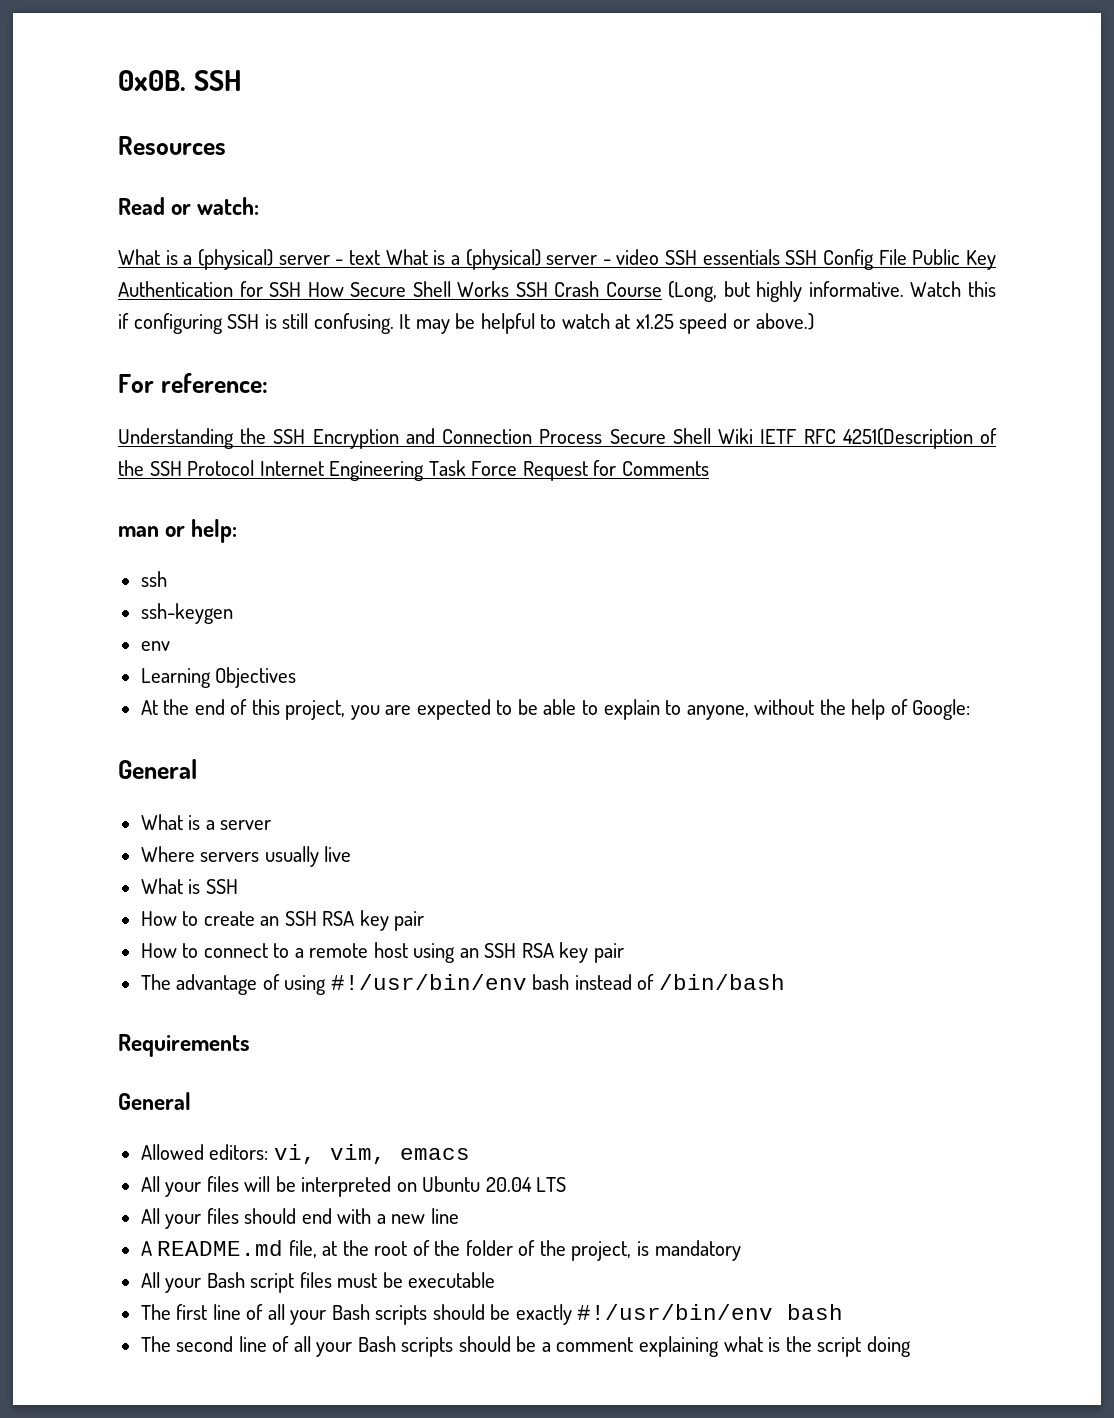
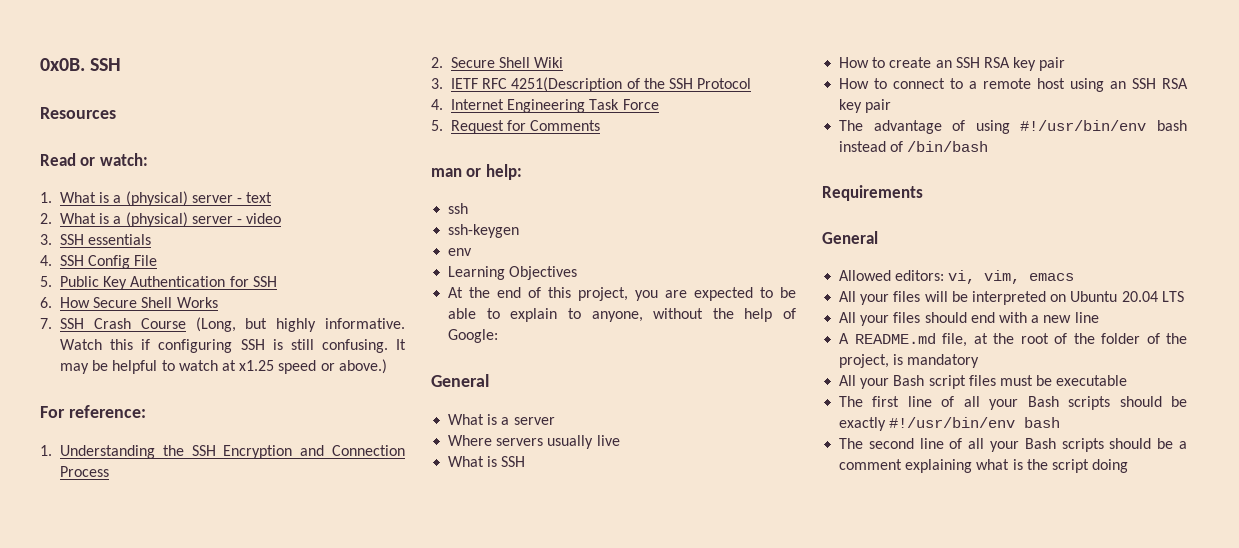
- What is a (physical) server - text What is a (physical) server - video SSH essentials SSH Config File Public Key Authentication for SSH How Secure Shell Works SSH Crash Course (Long, but highly informative.
+ 1. What is a (physical) server - text
+ 2. What is a (physical) server - video
+ 3. SSH essentials
+ 4. SSH Config File
+ 5. Public Key Authentication for SSH
+ 6. How Secure Shell Works
+ 7. SSH Crash Course (Long, but highly informative.
- Understanding the SSH Encryption and Connection Process Secure Shell Wiki IETF RFC 4251(Description of the SSH Protocol Internet Engineering Task Force Request for Comments
+ 1. Understanding the SSH Encryption and Connection Process
+ 2. Secure Shell Wiki
+ 3. IETF RFC 4251(Description of the SSH Protocol
+ 4. Internet Engineering Task Force
+ 5. Request for Comments

